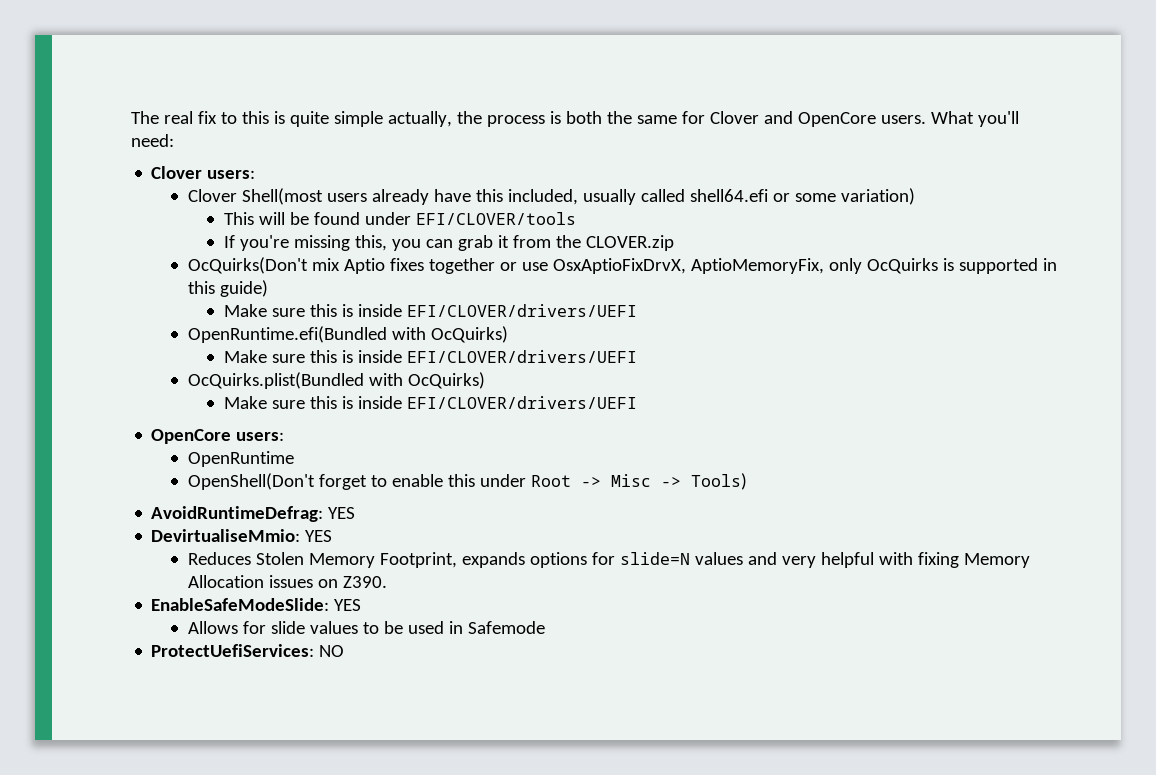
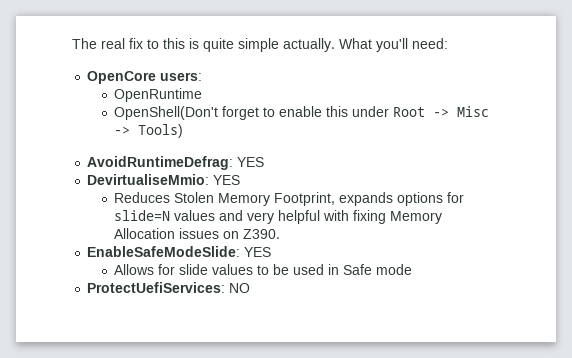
- The real fix to this is quite simple actually, the process is both the same for Clover and OpenCore users. What you'll need:
- Clover users:
- Clover Shell(most users already have this included, usually called shell64.efi or some variation)
- This will be found under EFI/CLOVER/tools
- If you're missing this, you can grab it from the CLOVER.zip
- OcQuirks(Don't mix Aptio fixes together or use OsxAptioFixDrvX, AptioMemoryFix, only OcQuirks is supported in this guide)
- Make sure this is inside EFI/CLOVER/drivers/UEFI
- OpenRuntime.efi(Bundled with OcQuirks)
- Make sure this is inside EFI/CLOVER/drivers/UEFI
- OcQuirks.plist(Bundled with OcQuirks)
- Make sure this is inside EFI/CLOVER/drivers/UEFI
+ The real fix to this is quite simple actually. What you'll need:
- Allows for slide values to be used in Safemode
+ Allows for slide values to be used in Safe mode

